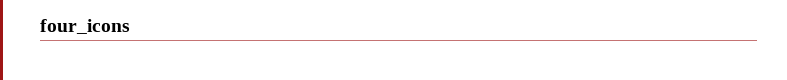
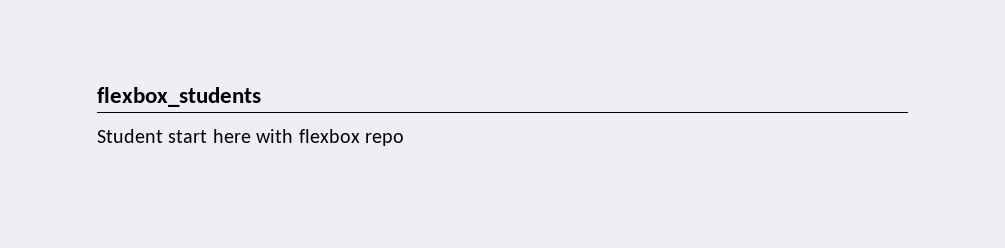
- four_icons
+ flexbox_students
+ Student start here with flexbox repo

